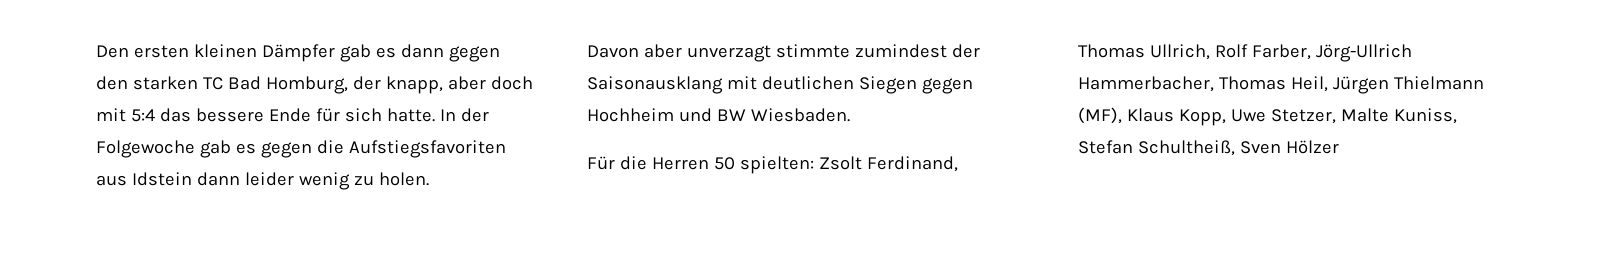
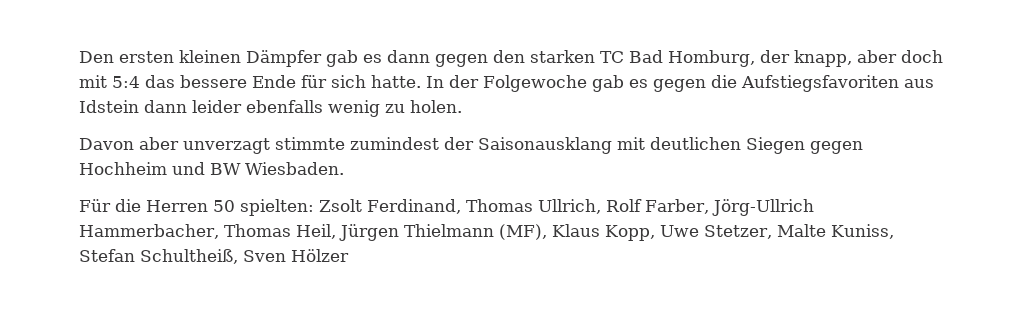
- In der Folgewoche gab es gegen die Aufstiegsfavoriten aus Idstein dann leider wenig zu holen.
+ In der Folgewoche gab es gegen die Aufstiegsfavoriten aus Idstein dann leider ebenfalls wenig zu holen.

